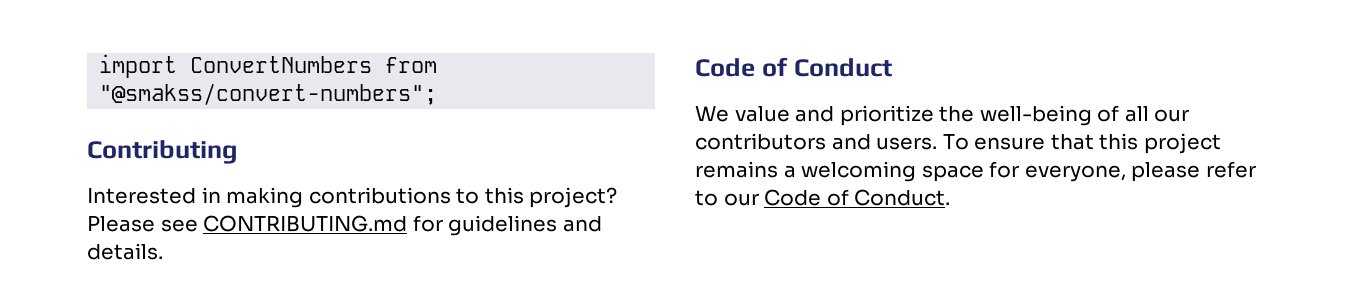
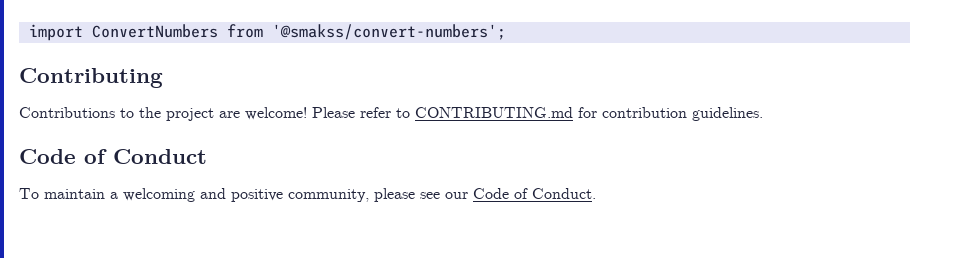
- import ConvertNumbers from "@smakss/convert-numbers";
+ import ConvertNumbers from '@smakss/convert-numbers';
- Interested in making contributions to this project? Please see CONTRIBUTING.md for guidelines and details.
+ Contributions to the project are welcome! Please refer to CONTRIBUTING.md for contribution guidelines.
  Code of Conduct
- We value and prioritize the well-being of all our contributors and users. To ensure that this project remains a welcoming space for everyone, please refer to our Code of Conduct.
+ To maintain a welcoming and positive community, please see our Code of Conduct.

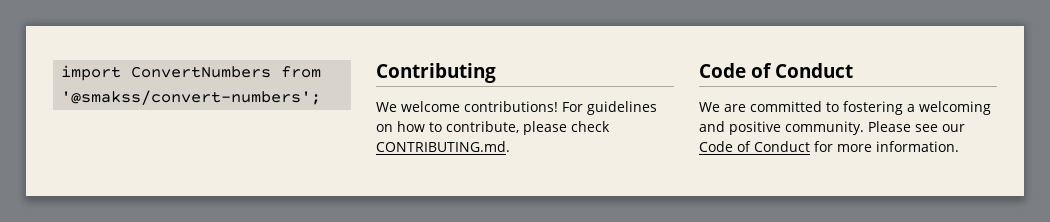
- Contributions to the project are welcome! Please refer to CONTRIBUTING.md for contribution guidelines.
+ We welcome contributions! For guidelines on how to contribute, please check CONTRIBUTING.md.
  Code of Conduct
- To maintain a welcoming and positive community, please see our Code of Conduct.
+ We are committed to fostering a welcoming and positive community. Please see our Code of Conduct for more information.

